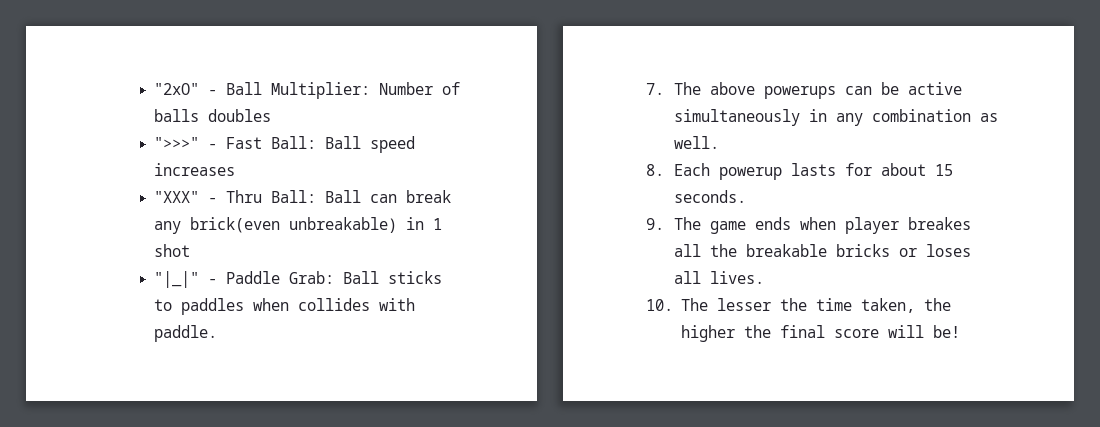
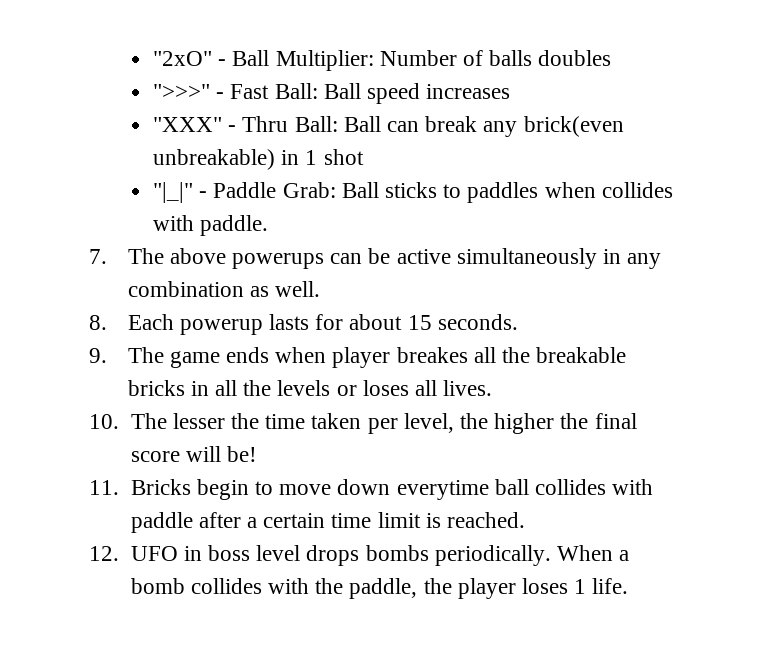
- 9. The game ends when player breakes all the breakable bricks or loses all lives.
+ 9. The game ends when player breakes all the breakable bricks in all the levels or loses all lives.
- 10. The lesser the time taken, the higher the final score will be!
+ 10. The lesser the time taken per level, the higher the final score will be!
+ 11. Bricks begin to move down everytime ball collides with paddle after a certain time limit is reached.
+ 12. UFO in boss level drops bombs periodically. When a bomb collides with the paddle, the player loses 1 life.

